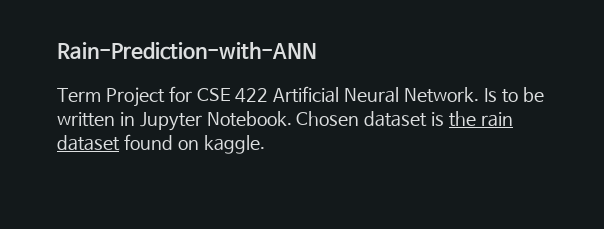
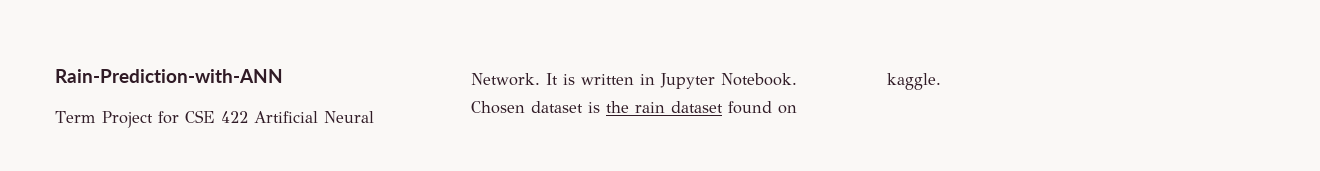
- Is to be written in Jupyter Notebook.
+ It is written in Jupyter Notebook.

